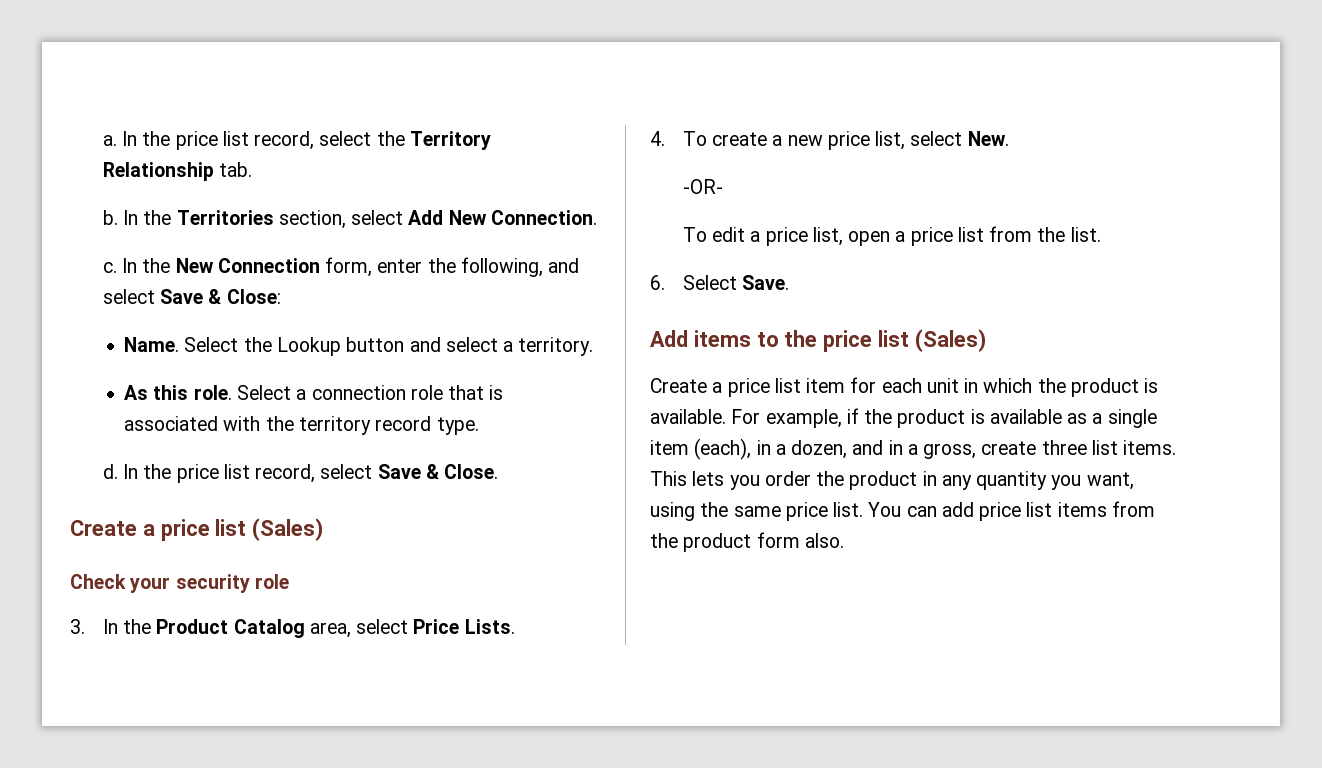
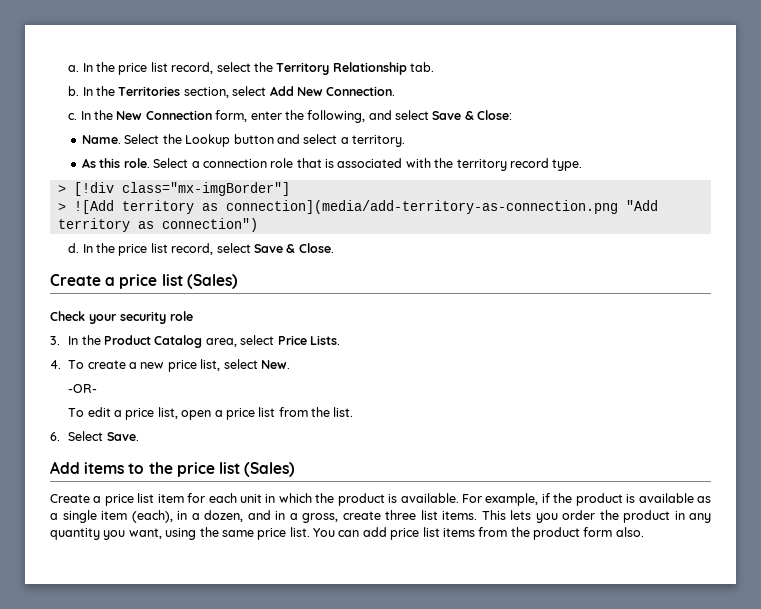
+ > [!div class="mx-imgBorder"]
+ > ![Add territory as connection](media/add-territory-as-connection.png "Add territory as connection")

